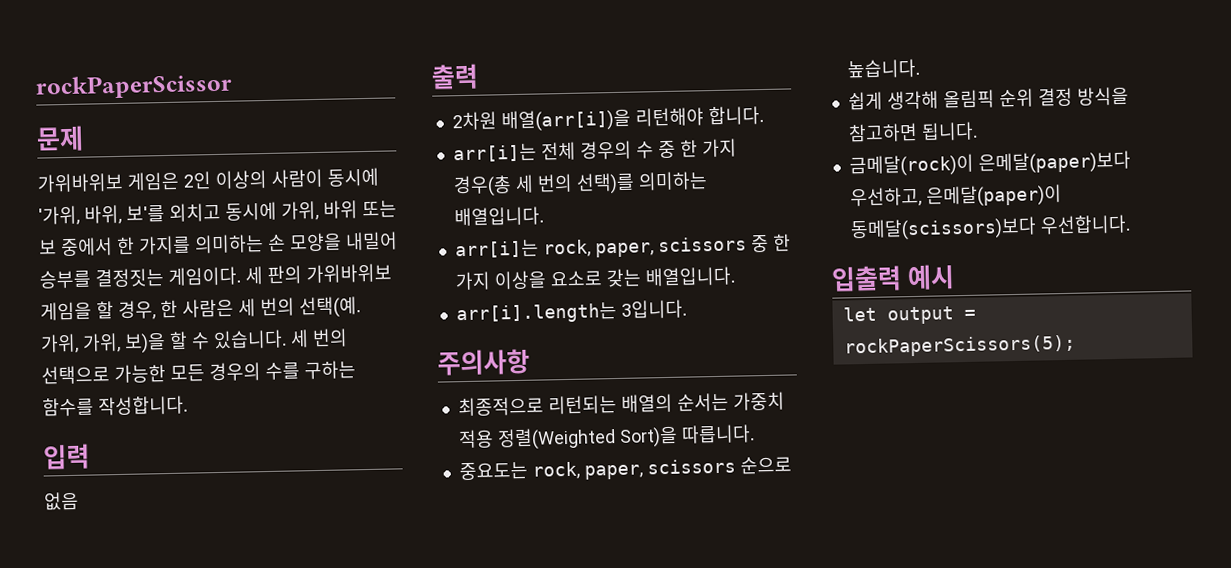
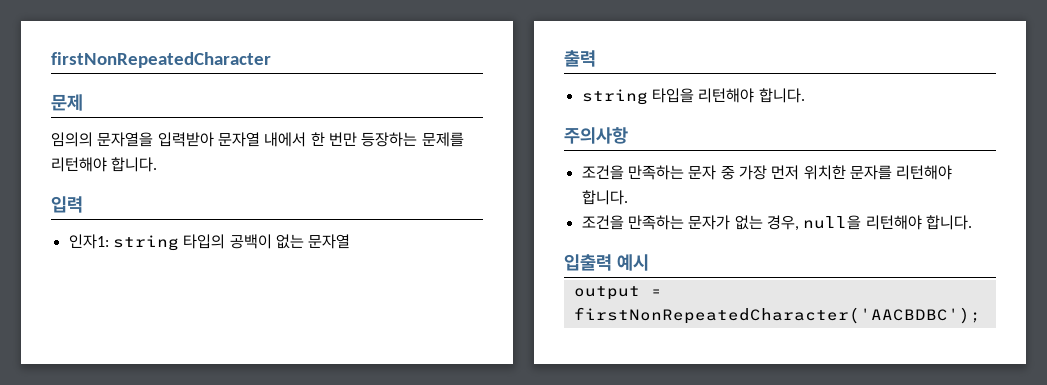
- rockPaperScissor
+ firstNonRepeatedCharacter
- 가위바위보 게임은 2인 이상의 사람이 동시에 '가위, 바위, 보'를 외치고 동시에 가위, 바위 또는 보 중에서 한 가지를 의미하는 손 모양을 내밀어 승부를 결정짓는 게임이다. 세 판의 가위바위보 게임을 할 경우, 한 사람은 세 번의 선택(예. 가위, 가위, 보)을 할 수 있습니다. 세 번의 선택으로 가능한 모든 경우의 수를 구하는 함수를 작성합니다.
+ 임의의 문자열을 입력받아 문자열 내에서 한 번만 등장하는 문제를 리턴해야 합니다.
  입력
- 없음
+ 인자1: string 타입의 공백이 없는 문자열
- 2차원 배열(arr[i])을 리턴해야 합니다.
- arr[i]는 전체 경우의 수 중 한 가지 경우(총 세 번의 선택)를 의미하는 배열입니다.
- arr[i]는 rock, paper, scissors 중 한 가지 이상을 요소로 갖는 배열입니다.
- arr[i].length는 3입니다.
+ string 타입을 리턴해야 합니다.
  주의사항
- 최종적으로 리턴되는 배열의 순서는 가중치 적용 정렬(Weighted Sort)을 따릅니다.
- 중요도는 rock, paper, scissors 순으로 높습니다.
- 쉽게 생각해 올림픽 순위 결정 방식을 참고하면 됩니다.
- 금메달(rock)이 은메달(paper)보다 우선하고, 은메달(paper)이 동메달(scissors)보다 우선합니다.
+ 조건을 만족하는 문자 중 가장 먼저 위치한 문자를 리턴해야 합니다.
+ 조건을 만족하는 문자가 없는 경우, null을 리턴해야 합니다.
- let output = rockPaperScissors(5);
+ output = firstNonRepeatedCharacter('AACBDBC');

